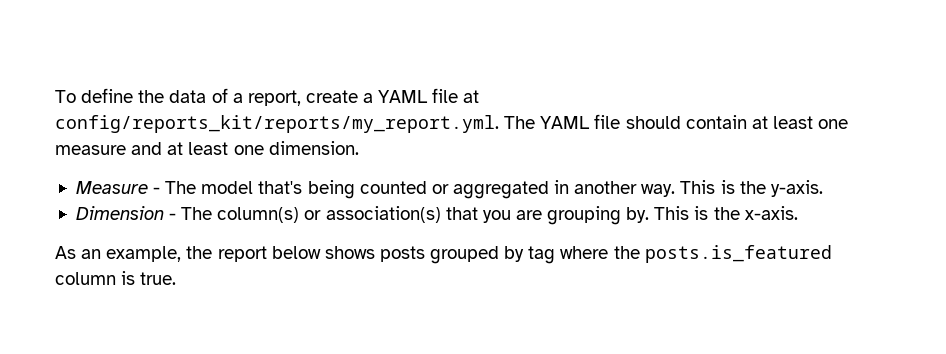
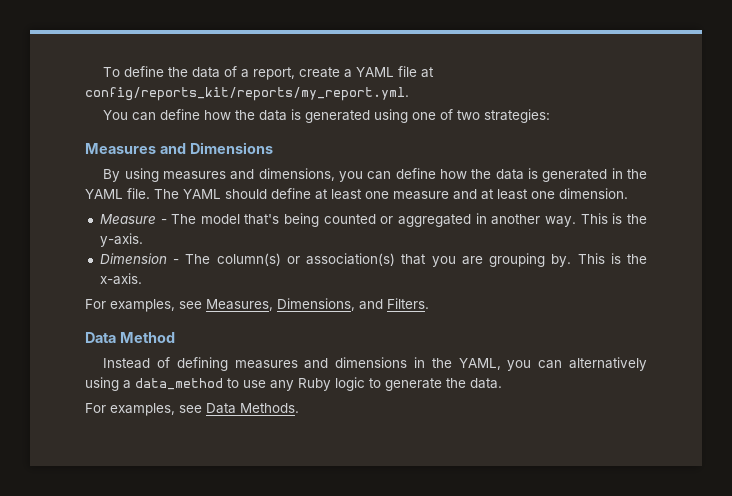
- To define the data of a report, create a YAML file at config/reports_kit/reports/my_report.yml. The YAML file should contain at least one measure and at least one dimension.
+ To define the data of a report, create a YAML file at config/reports_kit/reports/my_report.yml.
+ You can define how the data is generated using one of two strategies:
+ Measures and Dimensions
+ By using measures and dimensions, you can define how the data is generated in the YAML file. The YAML should define at least one measure and at least one dimension.
- As an example, the report below shows posts grouped by tag where the posts.is_featured column is true.
+ For examples, see Measures, Dimensions, and Filters.
+ Data Method
+ Instead of defining measures and dimensions in the YAML, you can alternatively using a data_method to use any Ruby logic to generate the data.
+ For examples, see Data Methods.

